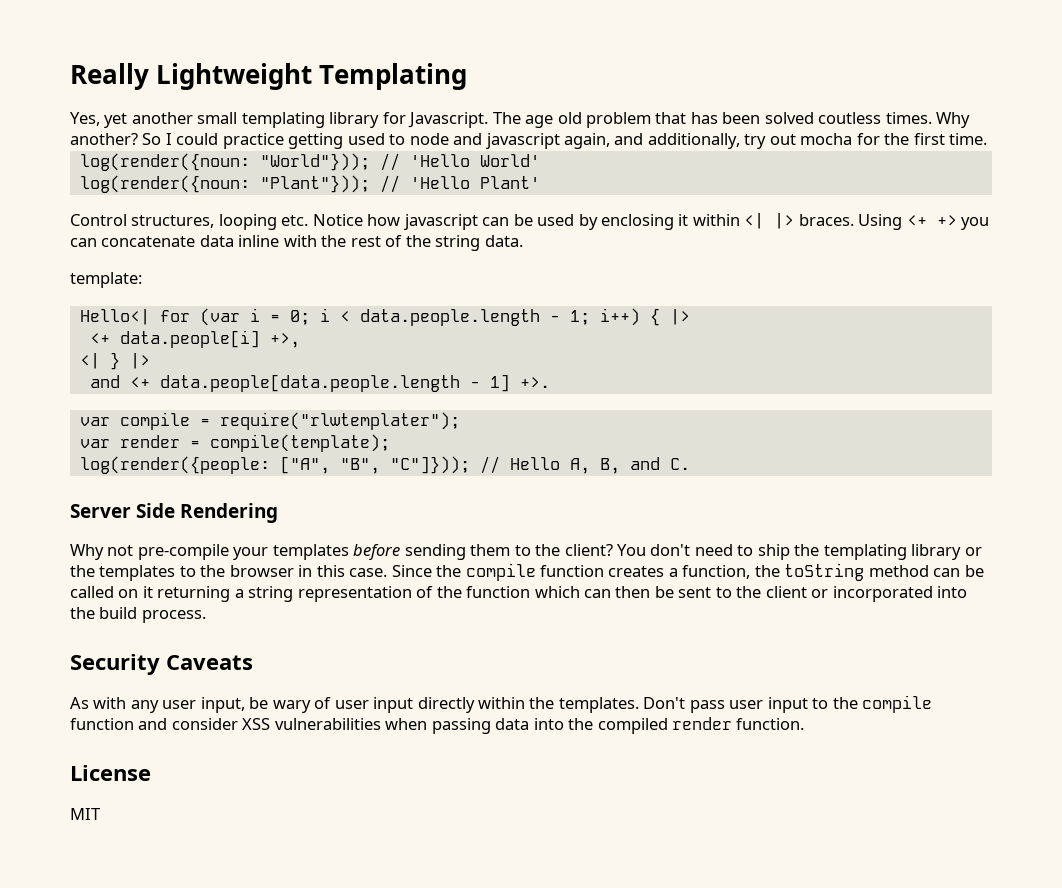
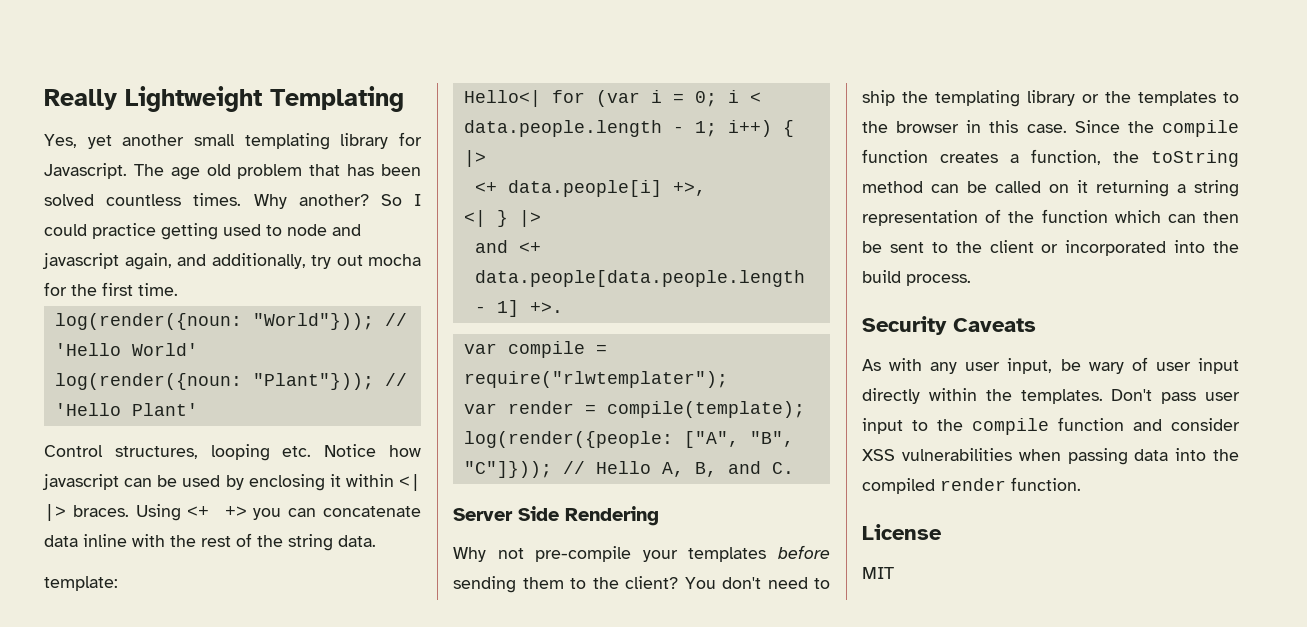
- The age old problem that has been solved coutless times.
+ The age old problem that has been solved countless times.

